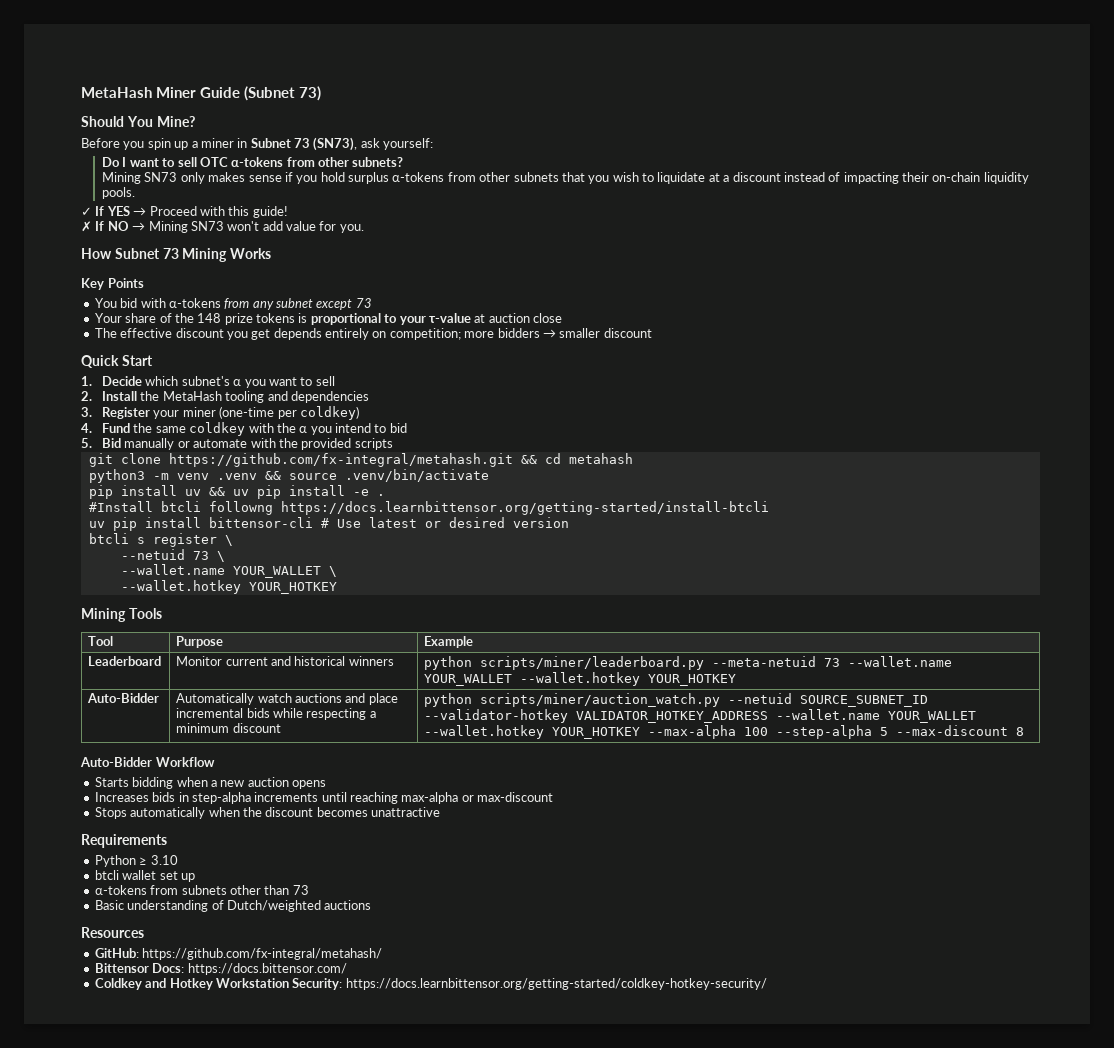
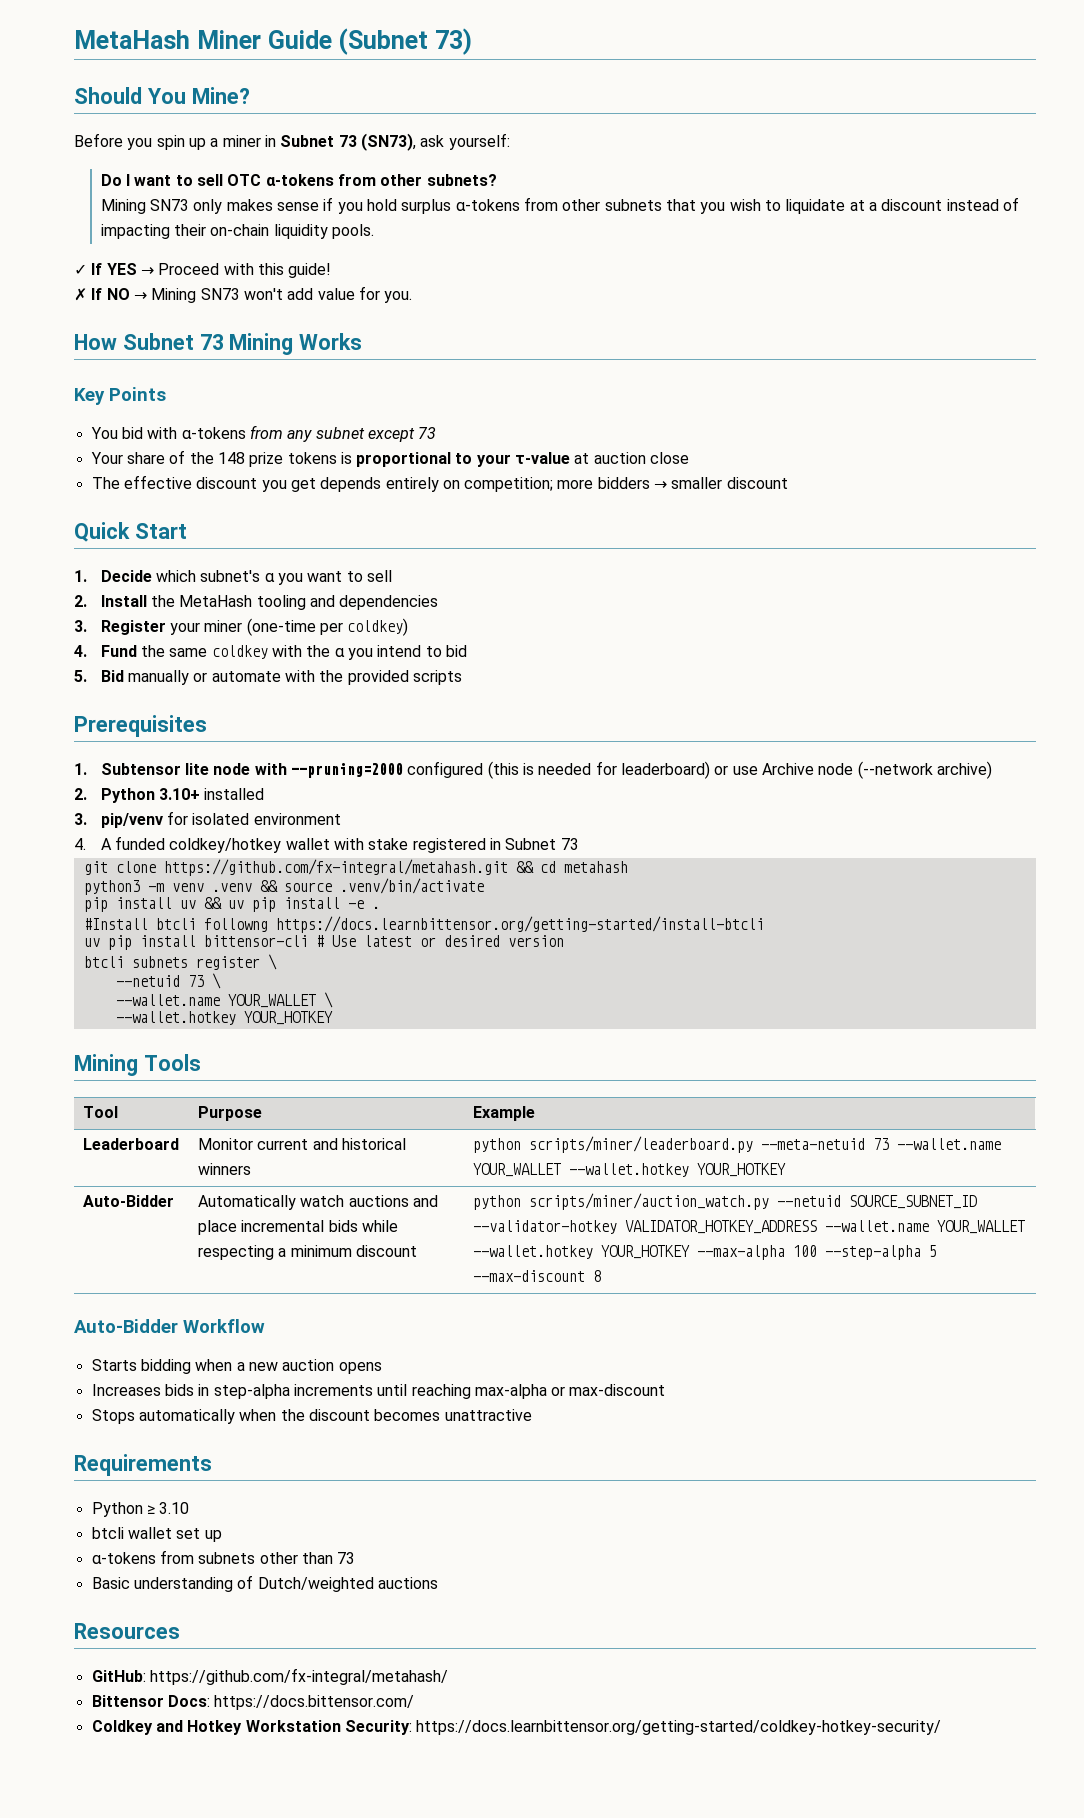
+ Prerequisites
+ 1. Subtensor lite node with --pruning=2000 configured (this is needed for leaderboard) or use Archive node (--network archive)
+ 2. Python 3.10+ installed
+ 3. pip/venv for isolated environment
+ 4. A funded coldkey/hotkey wallet with stake registered in Subnet 73
- btcli s register \
+ btcli subnets register \

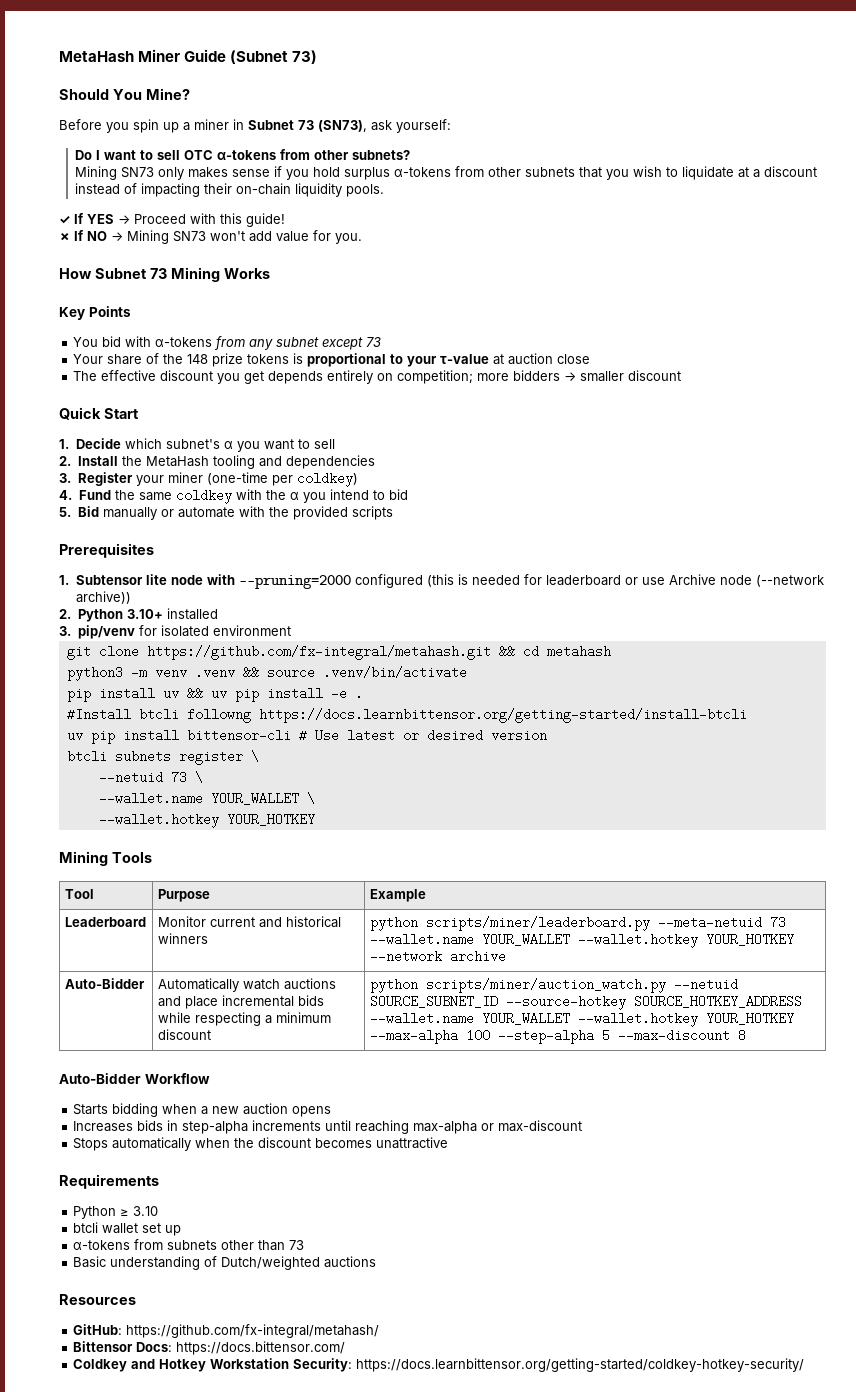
- 1. Subtensor lite node with --pruning=2000 configured (this is needed for leaderboard) or use Archive node (--network archive)
+ 1. Subtensor lite node with --pruning=2000 configured (this is needed for leaderboard or use Archive node (--network archive))
- 4. A funded coldkey/hotkey wallet with stake registered in Subnet 73
- Leaderboard | Monitor current and historical winners | python scripts/miner/leaderboard.py --meta-netuid 73 --wallet.name YOUR_WALLET --wallet.hotkey YOUR_HOTKEY
+ Leaderboard | Monitor current and historical winners | python scripts/miner/leaderboard.py --meta-netuid 73 --wallet.name YOUR_WALLET --wallet.hotkey YOUR_HOTKEY --network archive
- Auto-Bidder | Automatically watch auctions and place incremental bids while respecting a minimum discount | python scripts/miner/auction_watch.py --netuid SOURCE_SUBNET_ID --validator-hotkey VALIDATOR_HOTKEY_ADDRESS --wallet.name YOUR_WALLET --wallet.hotkey YOUR_HOTKEY --max-alpha 100 --step-alpha 5 --max-discount 8
+ Auto-Bidder | Automatically watch auctions and place incremental bids while respecting a minimum discount | python scripts/miner/auction_watch.py --netuid SOURCE_SUBNET_ID --source-hotkey SOURCE_HOTKEY_ADDRESS --wallet.name YOUR_WALLET --wallet.hotkey YOUR_HOTKEY --max-alpha 100 --step-alpha 5 --max-discount 8

